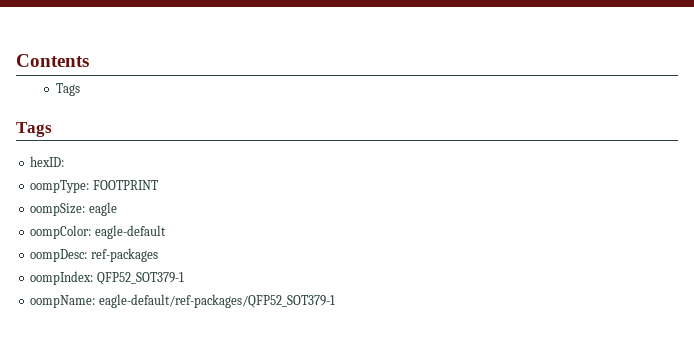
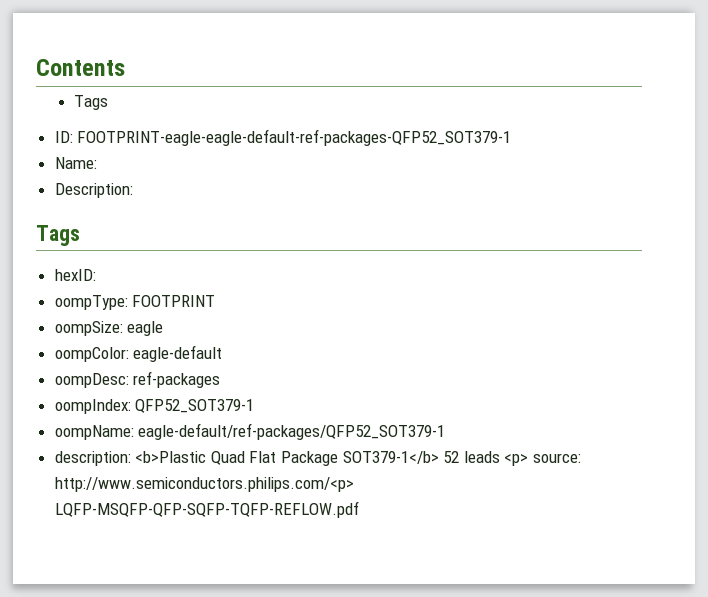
+ ID: FOOTPRINT-eagle-eagle-default-ref-packages-QFP52_SOT379-1
+ Name:
+ Description:
+ description: <b>Plastic Quad Flat Package SOT379-1</b> 52 leads <p> source: http://www.semiconductors.philips.com/<p> LQFP-MSQFP-QFP-SQFP-TQFP-REFLOW.pdf

